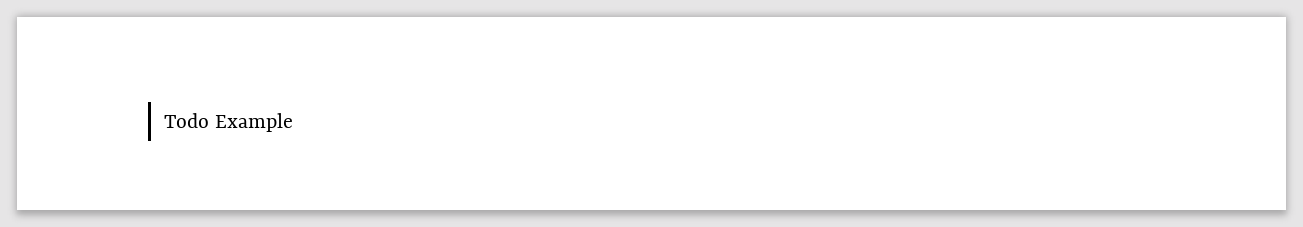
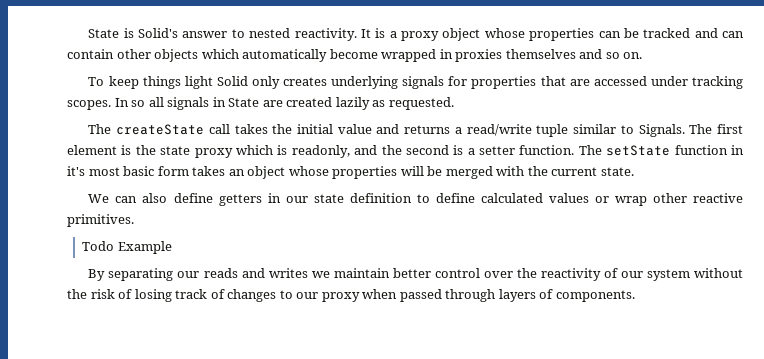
+ State is Solid's answer to nested reactivity. It is a proxy object whose properties can be tracked and can contain other objects which automatically become wrapped in proxies themselves and so on.
+ To keep things light Solid only creates underlying signals for properties that are accessed under tracking scopes. In so all signals in State are created lazily as requested.
+ The createState call takes the initial value and returns a read/write tuple similar to Signals. The first element is the state proxy which is readonly, and the second is a setter function. The setState function in it's most basic form takes an object whose properties will be merged with the current state.
+ We can also define getters in our state definition to define calculated values or wrap other reactive primitives.
  Todo Example
+ By separating our reads and writes we maintain better control over the reactivity of our system without the risk of losing track of changes to our proxy when passed through layers of components.

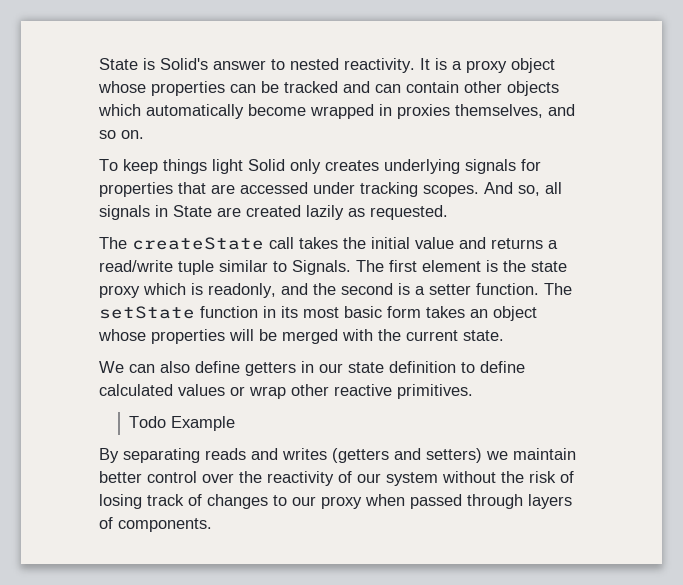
- It is a proxy object whose properties can be tracked and can contain other objects which automatically become wrapped in proxies themselves and so on.
+ It is a proxy object whose properties can be tracked and can contain other objects which automatically become wrapped in proxies themselves, and so on.
- In so all signals in State are created lazily as requested.
+ And so, all signals in State are created lazily as requested.
- The setState function in it's most basic form takes an object whose properties will be merged with the current state.
+ The setState function in its most basic form takes an object whose properties will be merged with the current state.
- By separating our reads and writes we maintain better control over the reactivity of our system without the risk of losing track of changes to our proxy when passed through layers of components.
+ By separating reads and writes (getters and setters) we maintain better control over the reactivity of our system without the risk of losing track of changes to our proxy when passed through layers of components.

